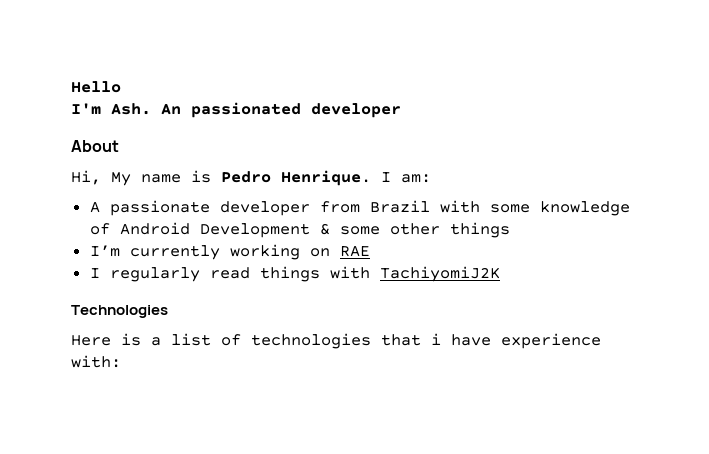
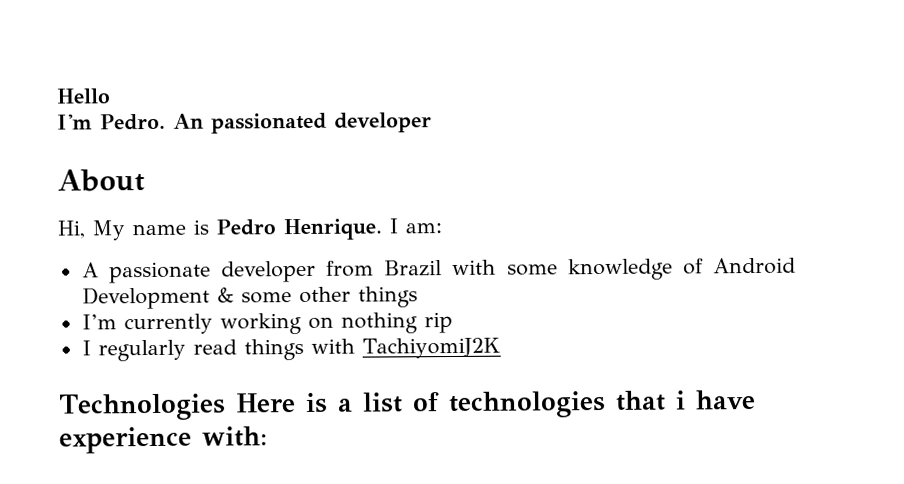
- I'm Ash. An passionated developer
+ I'm Pedro. An passionated developer
- I’m currently working on RAE
+ I’m currently working on nothing rip
- Technologies
- Here is a list of technologies that i have experience with:
+ Technologies Here is a list of technologies that i have experience with:

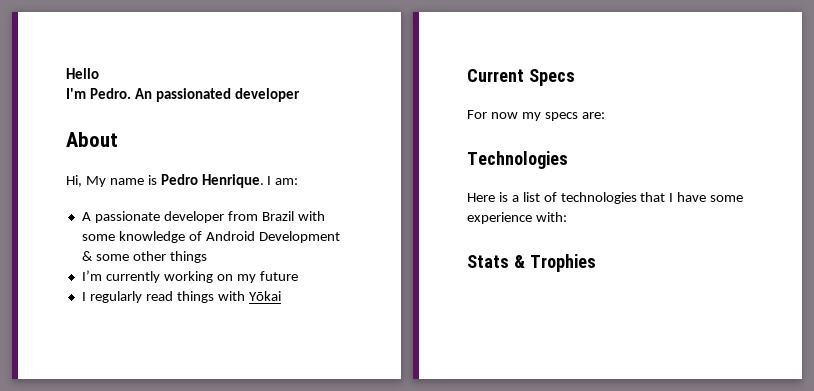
- I’m currently working on nothing rip
+ I’m currently working on my future
- I regularly read things with TachiyomiJ2K
+ I regularly read things with Yōkai
+ Current Specs
+ For now my specs are:
- Technologies Here is a list of technologies that i have experience with:
+ Technologies
+ Here is a list of technologies that I have some experience with:
+ Stats & Trophies

